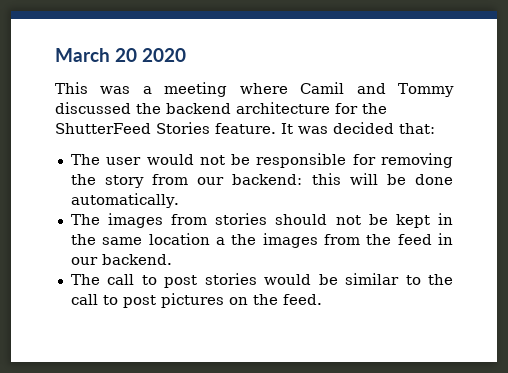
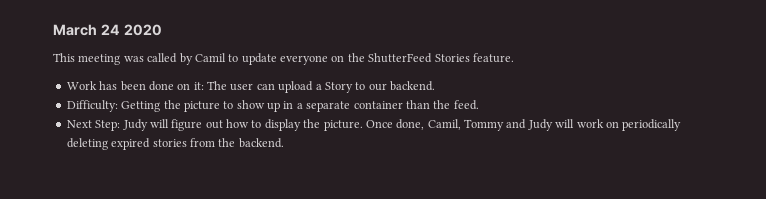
- March 20 2020
+ March 24 2020
- This was a meeting where Camil and Tommy discussed the backend architecture for the ShutterFeed Stories feature. It was decided that:
- The user would not be responsible for removing the story from our backend: this will be done automatically.
- The images from stories should not be kept in the same location a the images from the feed in our backend.
- The call to post stories would be similar to the call to post pictures on the feed.
+ This meeting was called by Camil to update everyone on the ShutterFeed Stories feature.
+ Work has been done on it: The user can upload a Story to our backend.
+ Difficulty: Getting the picture to show up in a separate container than the feed.
+ Next Step: Judy will figure out how to display the picture. Once done, Camil, Tommy and Judy will work on periodically deleting expired stories from the backend.

